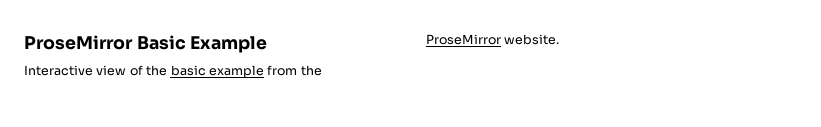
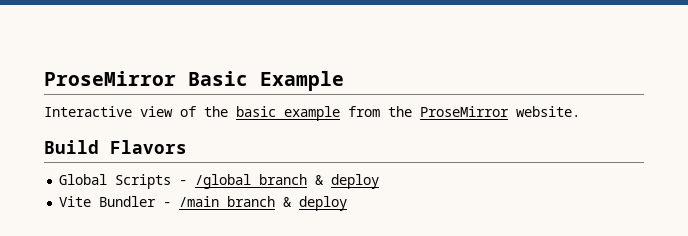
+ Build Flavors
+ Global Scripts - /global branch & deploy
+ Vite Bundler - /main branch & deploy

